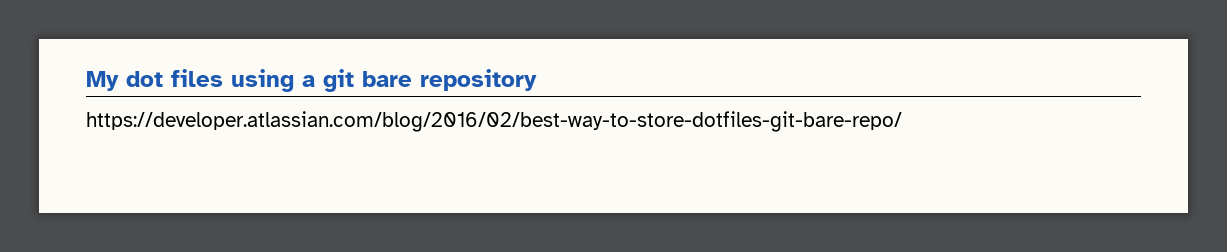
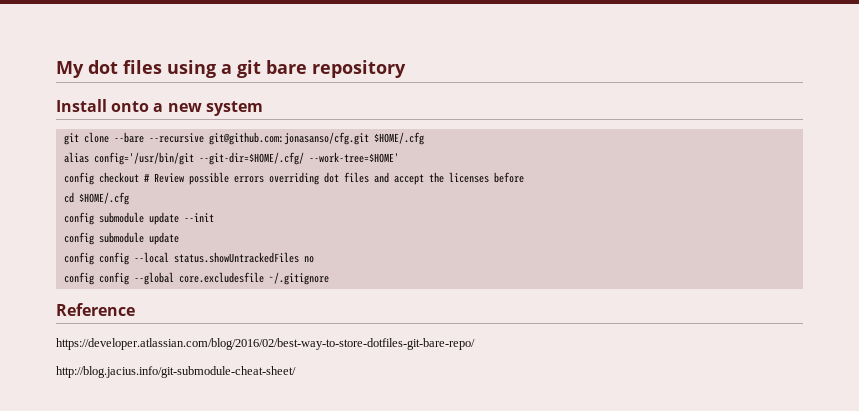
+ Install onto a new system
+ git clone --bare --recursive git@github.com:jonasanso/cfg.git $HOME/.cfg
+ alias config='/usr/bin/git --git-dir=$HOME/.cfg/ --work-tree=$HOME'
+ config checkout # Review possible errors overriding dot files and accept the licenses before
+ cd $HOME/.cfg
+ config submodule update --init
+ config submodule update
+ config config --local status.showUntrackedFiles no
+ config config --global core.excludesfile ~/.gitignore
+ Reference
+ http://blog.jacius.info/git-submodule-cheat-sheet/

